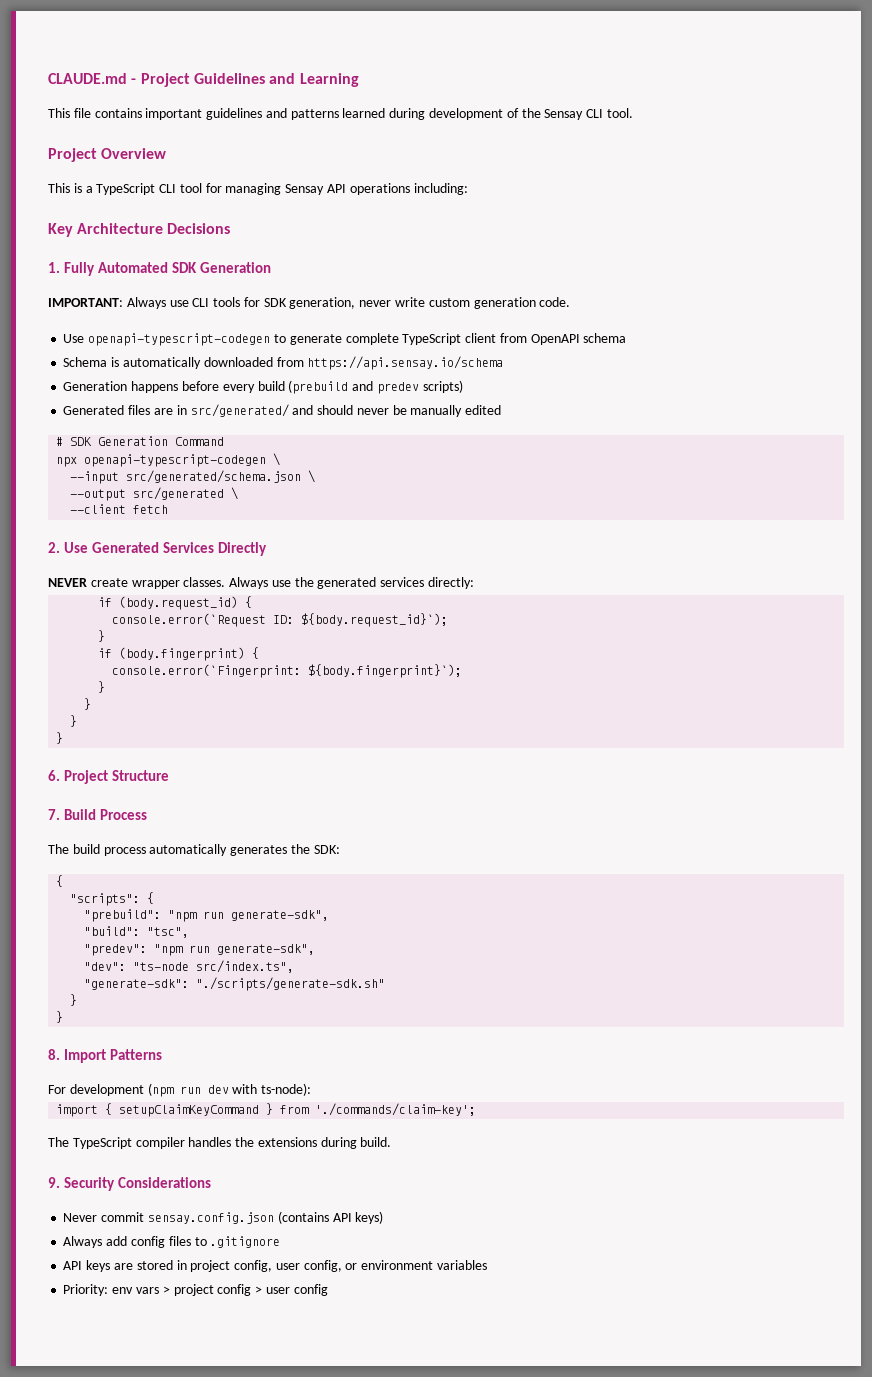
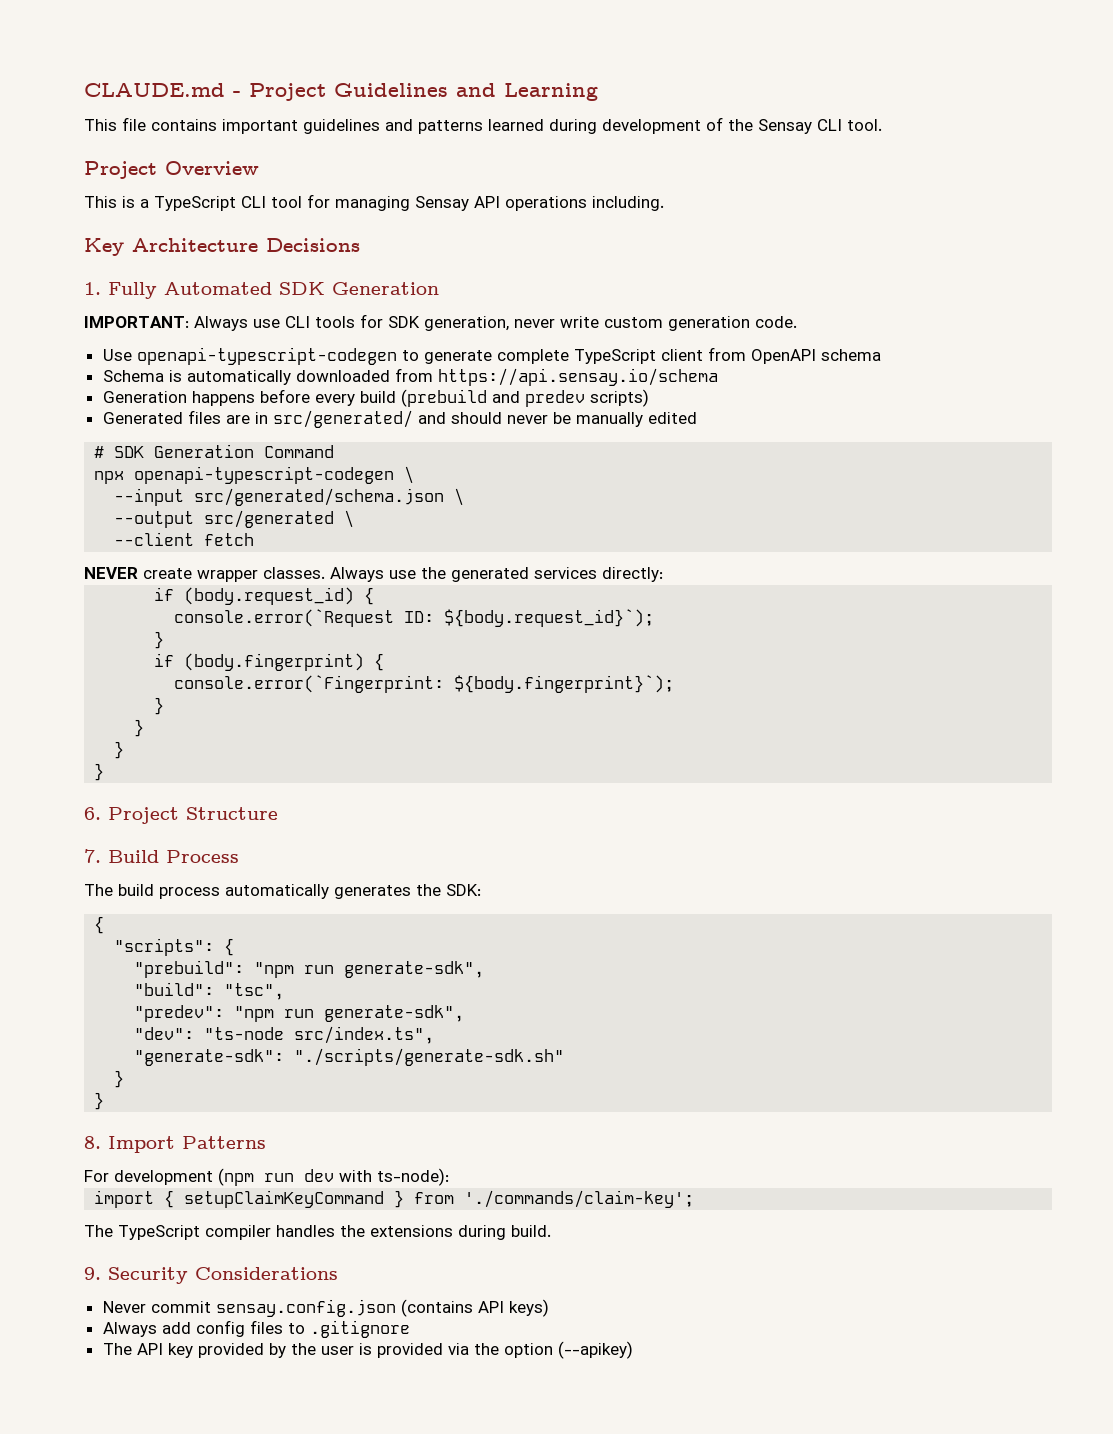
- This is a TypeScript CLI tool for managing Sensay API operations including:
+ This is a TypeScript CLI tool for managing Sensay API operations including.
- 2. Use Generated Services Directly
- API keys are stored in project config, user config, or environment variables
- Priority: env vars > project config > user config
+ The API key provided by the user is provided via the option (--apikey)

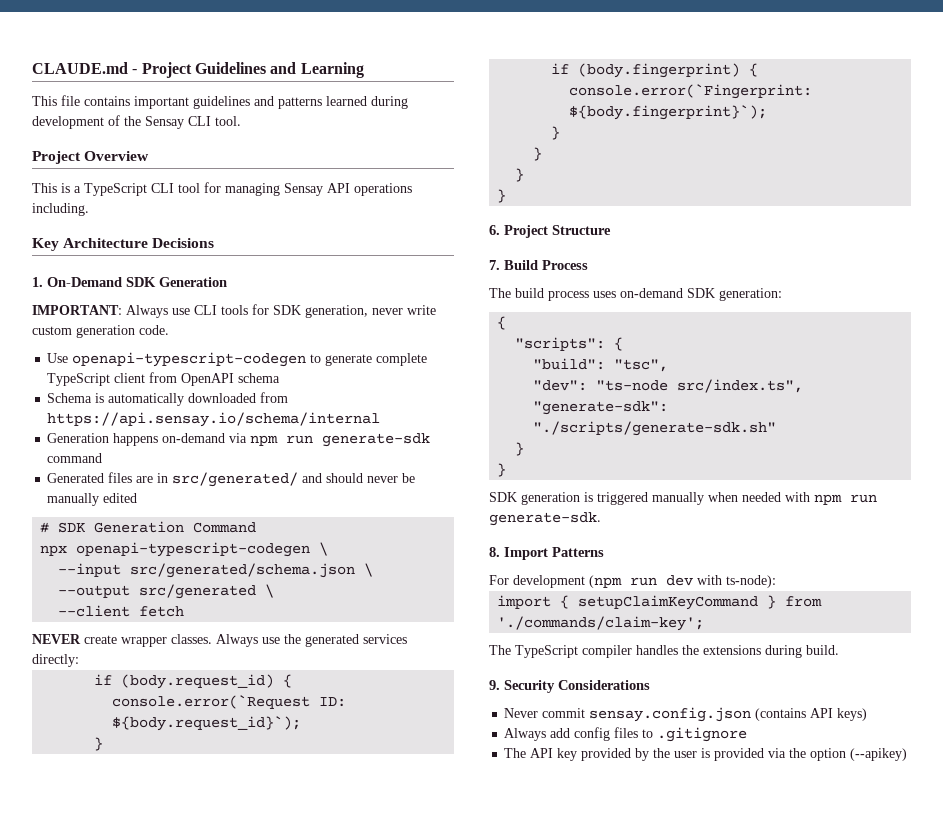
- 1. Fully Automated SDK Generation
+ 1. On-Demand SDK Generation
- Schema is automatically downloaded from https://api.sensay.io/schema
+ Schema is automatically downloaded from https://api.sensay.io/schema/internal
- Generation happens before every build (prebuild and predev scripts)
+ Generation happens on-demand via npm run generate-sdk command
- The build process automatically generates the SDK:
+ The build process uses on-demand SDK generation:
- "prebuild": "npm run generate-sdk",
  "build": "tsc",
- "predev": "npm run generate-sdk",
+ SDK generation is triggered manually when needed with npm run generate-sdk.

